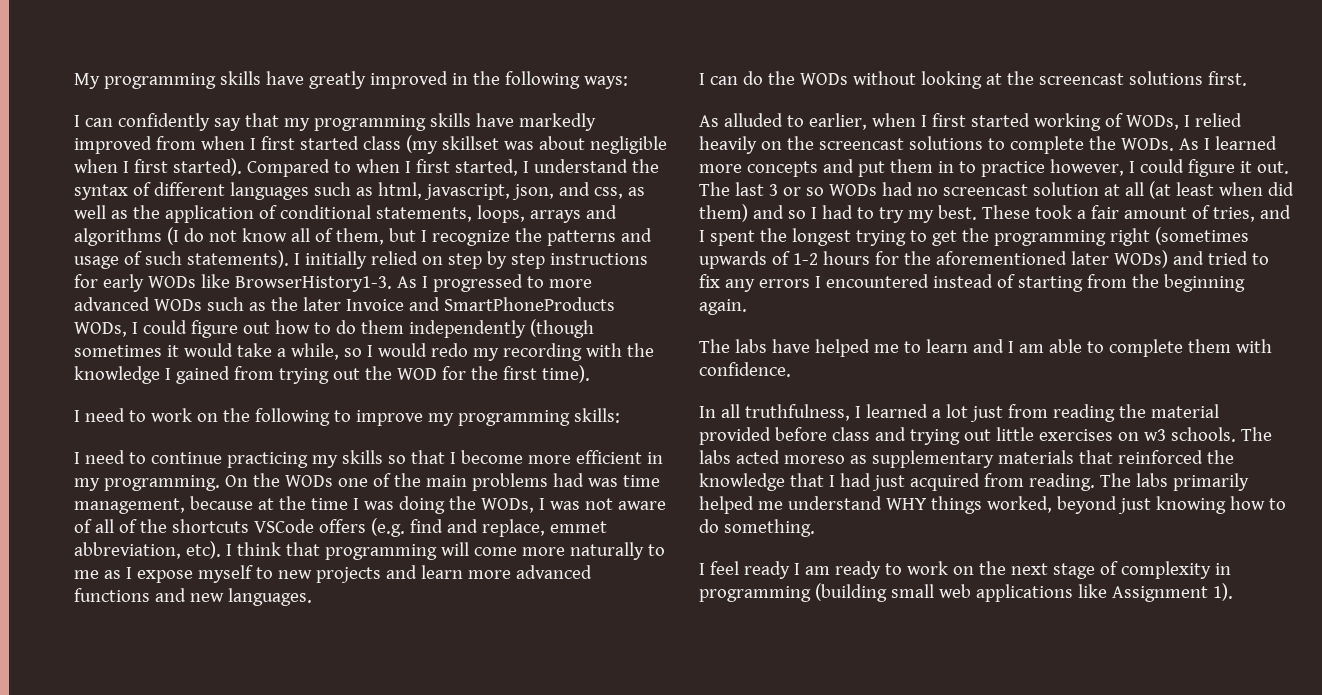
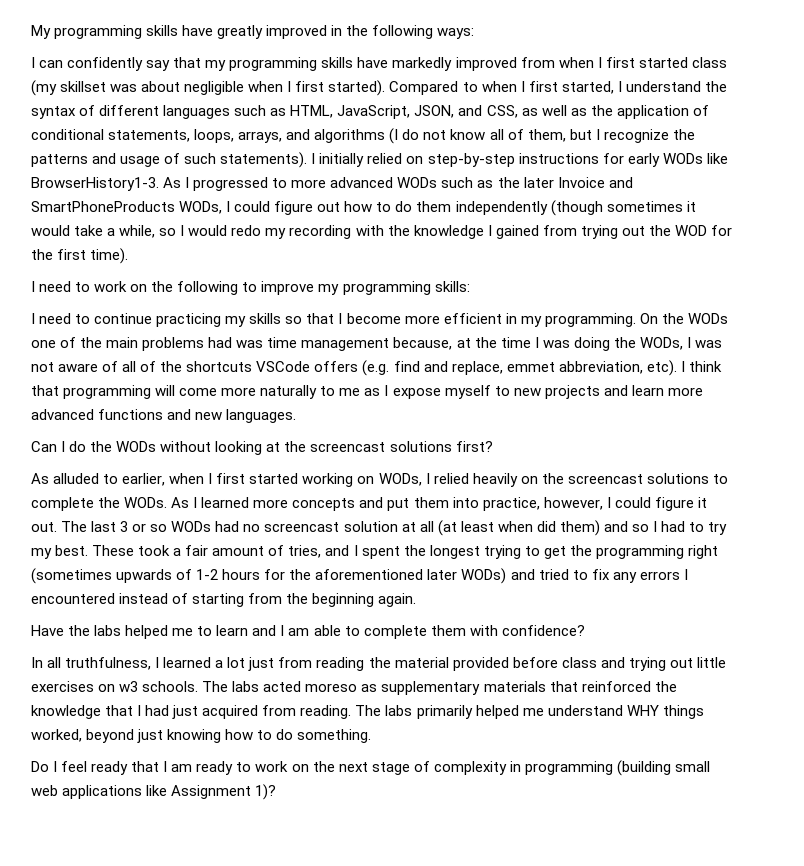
- Compared to when I first started, I understand the syntax of different languages such as html, javascript, json, and css, as well as the application of conditional statements, loops, arrays and algorithms (I do not know all of them, but I recognize the patterns and usage of such statements).
+ Compared to when I first started, I understand the syntax of different languages such as HTML, JavaScript, JSON, and CSS, as well as the application of conditional statements, loops, arrays, and algorithms (I do not know all of them, but I recognize the patterns and usage of such statements).
- I initially relied on step by step instructions for early WODs like BrowserHistory1-3.
+ I initially relied on step-by-step instructions for early WODs like BrowserHistory1-3.
- On the WODs one of the main problems had was time management, because at the time I was doing the WODs, I was not aware of all of the shortcuts VSCode offers (e.g. find and replace, emmet abbreviation, etc).
+ On the WODs one of the main problems had was time management because, at the time I was doing the WODs, I was not aware of all of the shortcuts VSCode offers (e.g. find and replace, emmet abbreviation, etc).
- I can do the WODs without looking at the screencast solutions first.
+ Can I do the WODs without looking at the screencast solutions first?
- As alluded to earlier, when I first started working of WODs, I relied heavily on the screencast solutions to complete the WODs.
+ As alluded to earlier, when I first started working on WODs, I relied heavily on the screencast solutions to complete the WODs.
- As I learned more concepts and put them in to practice however, I could figure it out.
+ As I learned more concepts and put them into practice, however, I could figure it out.
- The labs have helped me to learn and I am able to complete them with confidence.
+ Have the labs helped me to learn and I am able to complete them with confidence?
- I feel ready I am ready to work on the next stage of complexity in programming (building small web applications like Assignment 1).
+ Do I feel ready that I am ready to work on the next stage of complexity in programming (building small web applications like Assignment 1)?

